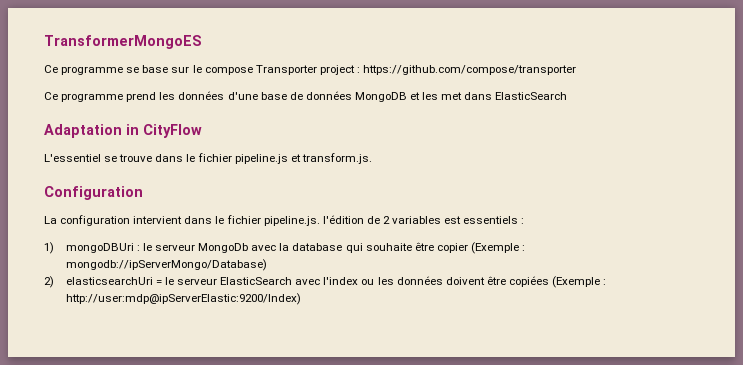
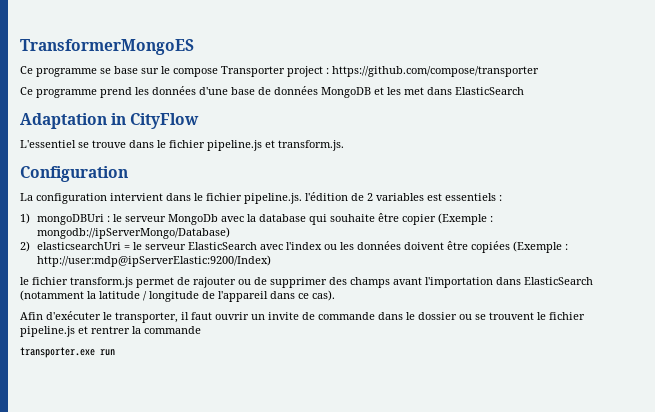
+ le fichier transform.js permet de rajouter ou de supprimer des champs avant l'importation dans ElasticSearch (notamment la latitude / longitude de l'appareil dans ce cas).
+ Afin d'exécuter le transporter, il faut ouvrir un invite de commande dans le dossier ou se trouvent le fichier pipeline.js et rentrer la commande
+ transporter.exe run

